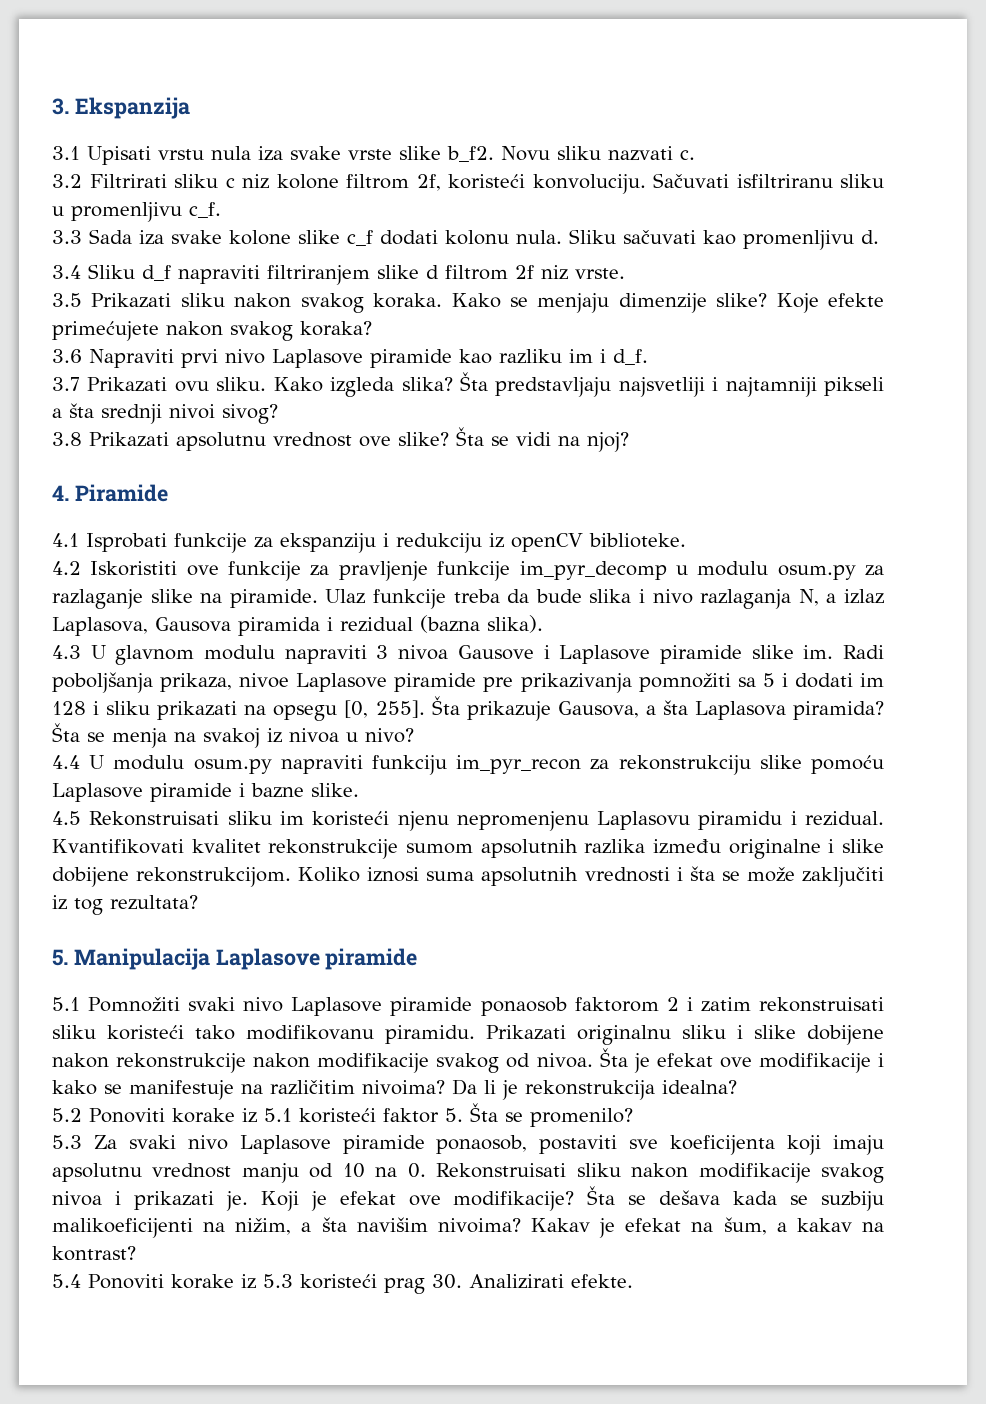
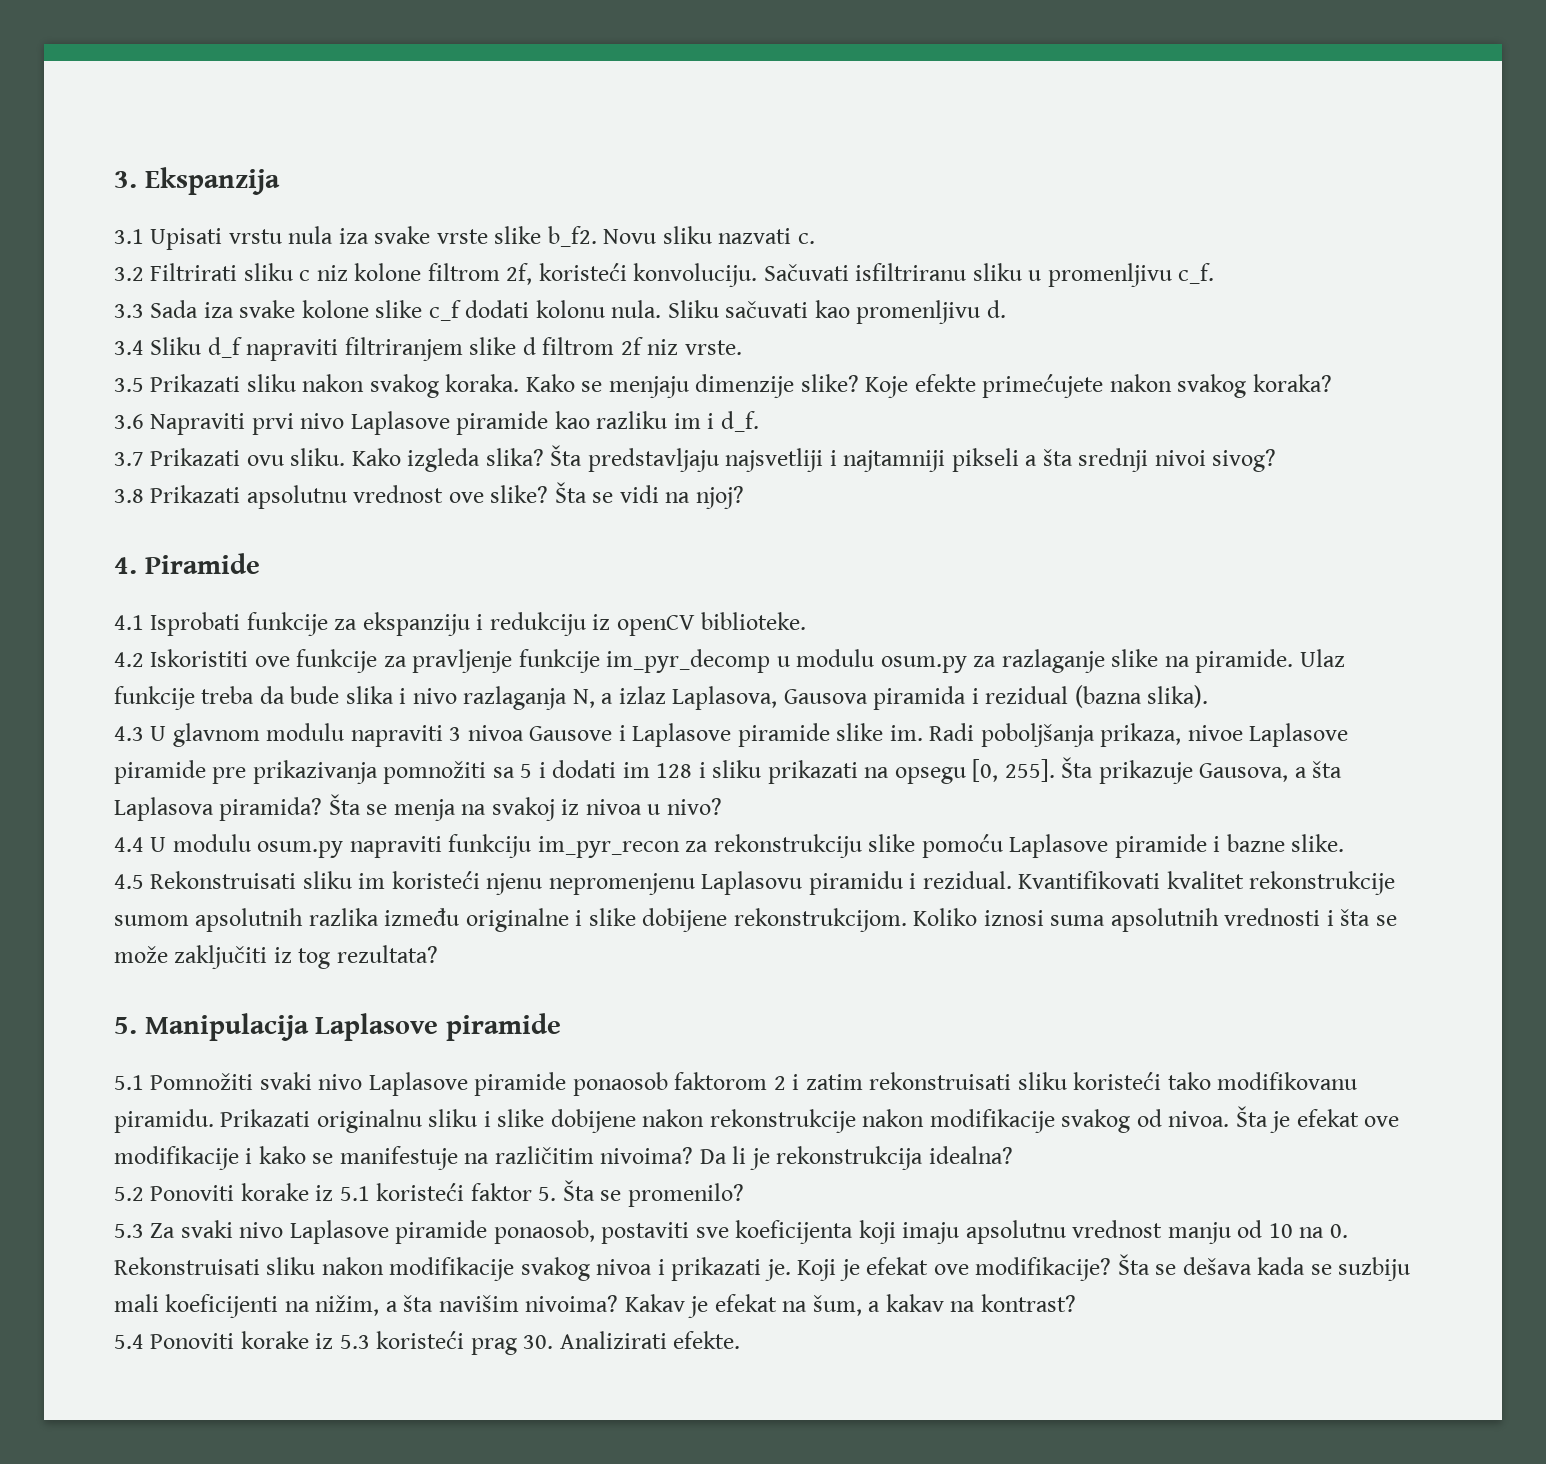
- Šta se dešava kada se suzbiju malikoeficijenti na nižim, a šta navišim nivoima?
+ Šta se dešava kada se suzbiju mali koeficijenti na nižim, a šta navišim nivoima?

